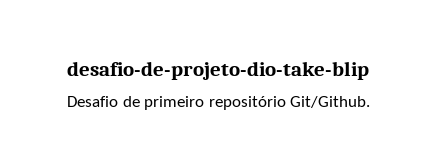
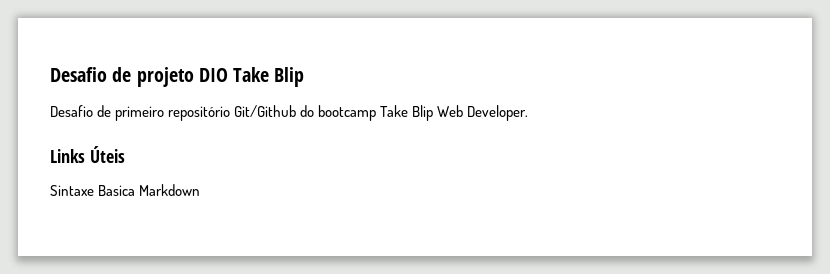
- desafio-de-projeto-dio-take-blip
- Desafio de primeiro repositório Git/Github.
+ Desafio de projeto DIO Take Blip
+ Desafio de primeiro repositório Git/Github do bootcamp Take Blip Web Developer.
+ Links Úteis
+ Sintaxe Basica Markdown

